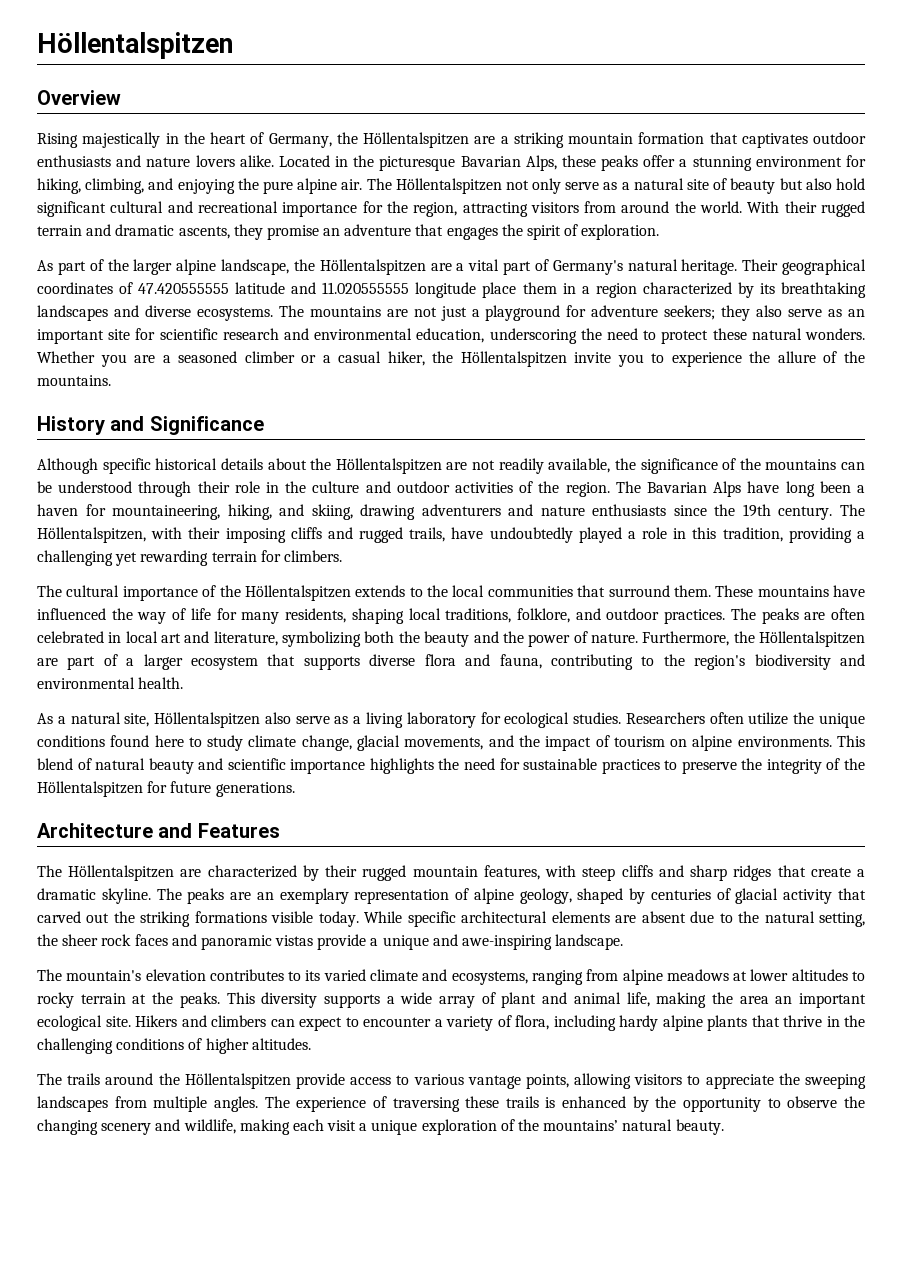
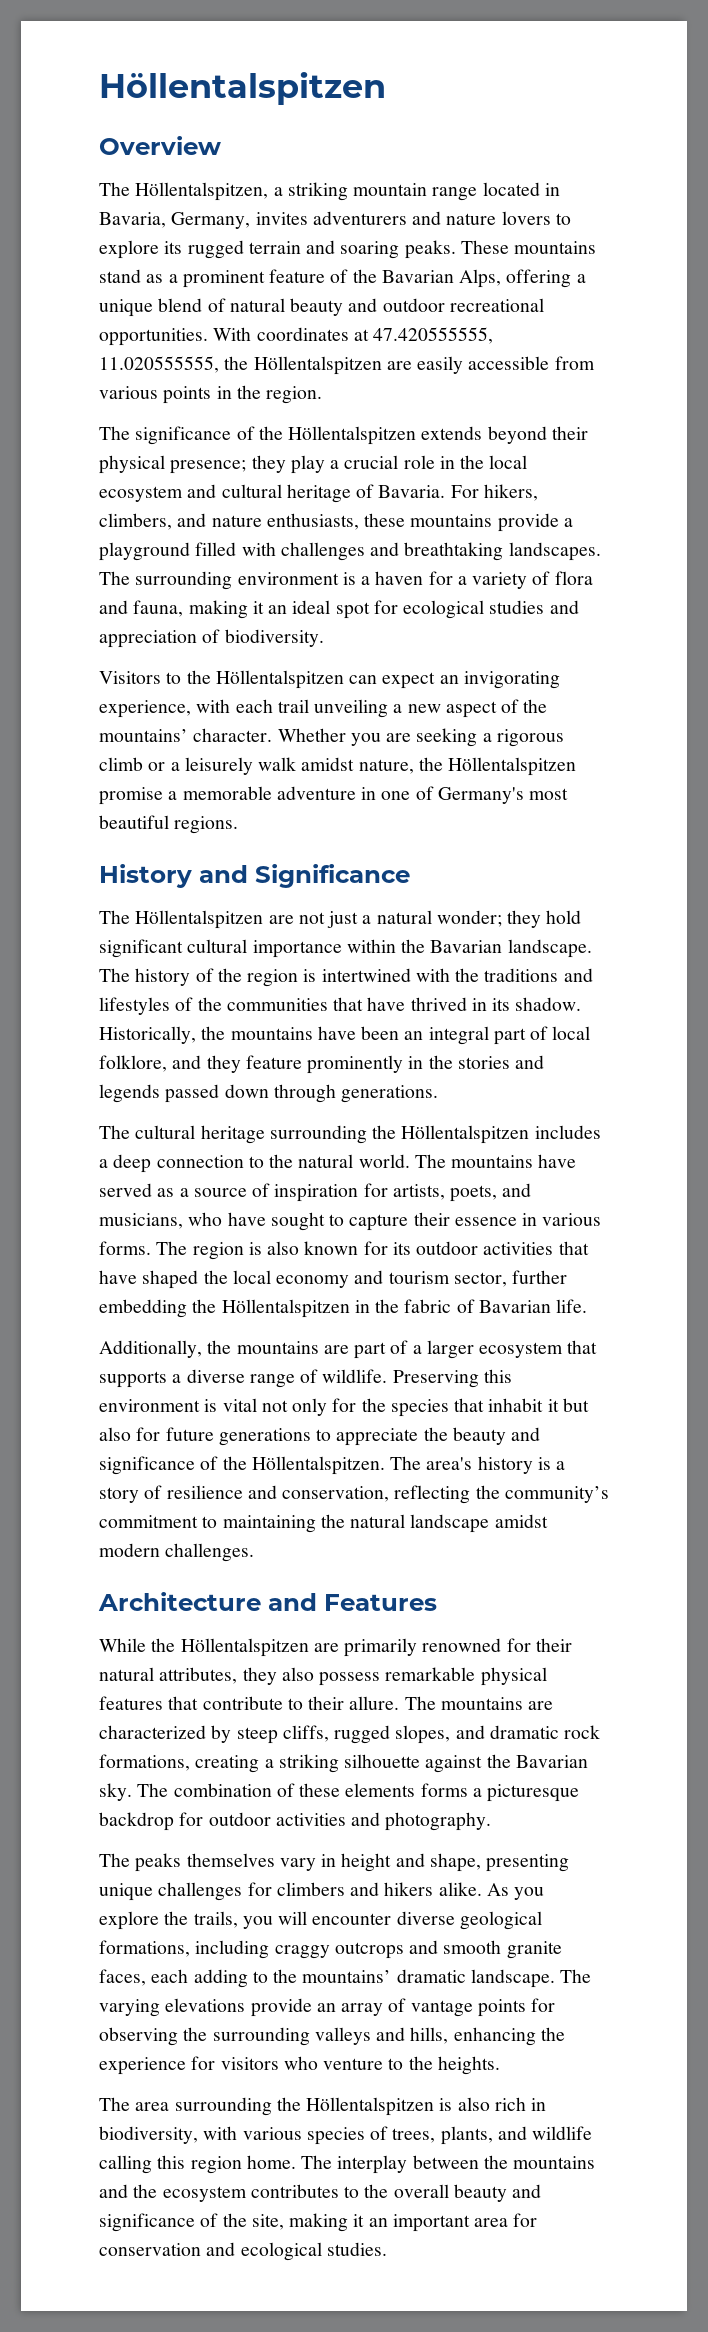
- Rising majestically in the heart of Germany, the Höllentalspitzen are a striking mountain formation that captivates outdoor enthusiasts and nature lovers alike. Located in the picturesque Bavarian Alps, these peaks offer a stunning environment for hiking, climbing, and enjoying the pure alpine air. The Höllentalspitzen not only serve as a natural site of beauty but also hold significant cultural and recreational importance for the region, attracting visitors from around the world. With their rugged terrain and dramatic ascents, they promise an adventure that engages the spirit of exploration.
- As part of the larger alpine landscape, the Höllentalspitzen are a vital part of Germany's natural heritage. Their geographical coordinates of 47.420555555 latitude and 11.020555555 longitude place them in a region characterized by its breathtaking landscapes and diverse ecosystems. The mountains are not just a playground for adventure seekers; they also serve as an important site for scientific research and environmental education, underscoring the need to protect these natural wonders. Whether you are a seasoned climber or a casual hiker, the Höllentalspitzen invite you to experience the allure of the mountains.
+ The Höllentalspitzen, a striking mountain range located in Bavaria, Germany, invites adventurers and nature lovers to explore its rugged terrain and soaring peaks. These mountains stand as a prominent feature of the Bavarian Alps, offering a unique blend of natural beauty and outdoor recreational opportunities. With coordinates at 47.420555555, 11.020555555, the Höllentalspitzen are easily accessible from various points in the region.
+ The significance of the Höllentalspitzen extends beyond their physical presence; they play a crucial role in the local ecosystem and cultural heritage of Bavaria. For hikers, climbers, and nature enthusiasts, these mountains provide a playground filled with challenges and breathtaking landscapes. The surrounding environment is a haven for a variety of flora and fauna, making it an ideal spot for ecological studies and appreciation of biodiversity.
+ Visitors to the Höllentalspitzen can expect an invigorating experience, with each trail unveiling a new aspect of the mountains’ character. Whether you are seeking a rigorous climb or a leisurely walk amidst nature, the Höllentalspitzen promise a memorable adventure in one of Germany's most beautiful regions.
  History and Significance
- Although specific historical details about the Höllentalspitzen are not readily available, the significance of the mountains can be understood through their role in the culture and outdoor activities of the region. The Bavarian Alps have long been a haven for mountaineering, hiking, and skiing, drawing adventurers and nature enthusiasts since the 19th century. The Höllentalspitzen, with their imposing cliffs and rugged trails, have undoubtedly played a role in this tradition, providing a challenging yet rewarding terrain for climbers.
- The cultural importance of the Höllentalspitzen extends to the local communities that surround them. These mountains have influenced the way of life for many residents, shaping local traditions, folklore, and outdoor practices. The peaks are often celebrated in local art and literature, symbolizing both the beauty and the power of nature. Furthermore, the Höllentalspitzen are part of a larger ecosystem that supports diverse flora and fauna, contributing to the region's biodiversity and environmental health.
- As a natural site, Höllentalspitzen also serve as a living laboratory for ecological studies. Researchers often utilize the unique conditions found here to study climate change, glacial movements, and the impact of tourism on alpine environments. This blend of natural beauty and scientific importance highlights the need for sustainable practices to preserve the integrity of the Höllentalspitzen for future generations.
+ The Höllentalspitzen are not just a natural wonder; they hold significant cultural importance within the Bavarian landscape. The history of the region is intertwined with the traditions and lifestyles of the communities that have thrived in its shadow. Historically, the mountains have been an integral part of local folklore, and they feature prominently in the stories and legends passed down through generations.
+ The cultural heritage surrounding the Höllentalspitzen includes a deep connection to the natural world. The mountains have served as a source of inspiration for artists, poets, and musicians, who have sought to capture their essence in various forms. The region is also known for its outdoor activities that have shaped the local economy and tourism sector, further embedding the Höllentalspitzen in the fabric of Bavarian life.
+ Additionally, the mountains are part of a larger ecosystem that supports a diverse range of wildlife. Preserving this environment is vital not only for the species that inhabit it but also for future generations to appreciate the beauty and significance of the Höllentalspitzen. The area's history is a story of resilience and conservation, reflecting the community’s commitment to maintaining the natural landscape amidst modern challenges.
  Architecture and Features
- The Höllentalspitzen are characterized by their rugged mountain features, with steep cliffs and sharp ridges that create a dramatic skyline. The peaks are an exemplary representation of alpine geology, shaped by centuries of glacial activity that carved out the striking formations visible today. While specific architectural elements are absent due to the natural setting, the sheer rock faces and panoramic vistas provide a unique and awe-inspiring landscape.
- The mountain's elevation contributes to its varied climate and ecosystems, ranging from alpine meadows at lower altitudes to rocky terrain at the peaks. This diversity supports a wide array of plant and animal life, making the area an important ecological site. Hikers and climbers can expect to encounter a variety of flora, including hardy alpine plants that thrive in the challenging conditions of higher altitudes.
- The trails around the Höllentalspitzen provide access to various vantage points, allowing visitors to appreciate the sweeping landscapes from multiple angles. The experience of traversing these trails is enhanced by the opportunity to observe the changing scenery and wildlife, making each visit a unique exploration of the mountains’ natural beauty.
+ While the Höllentalspitzen are primarily renowned for their natural attributes, they also possess remarkable physical features that contribute to their allure. The mountains are characterized by steep cliffs, rugged slopes, and dramatic rock formations, creating a striking silhouette against the Bavarian sky. The combination of these elements forms a picturesque backdrop for outdoor activities and photography.
+ The peaks themselves vary in height and shape, presenting unique challenges for climbers and hikers alike. As you explore the trails, you will encounter diverse geological formations, including craggy outcrops and smooth granite faces, each adding to the mountains’ dramatic landscape. The varying elevations provide an array of vantage points for observing the surrounding valleys and hills, enhancing the experience for visitors who venture to the heights.
+ The area surrounding the Höllentalspitzen is also rich in biodiversity, with various species of trees, plants, and wildlife calling this region home. The interplay between the mountains and the ecosystem contributes to the overall beauty and significance of the site, making it an important area for conservation and ecological studies.

